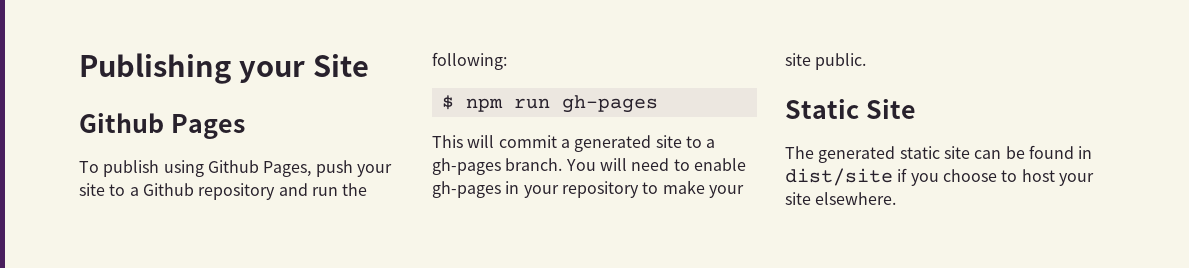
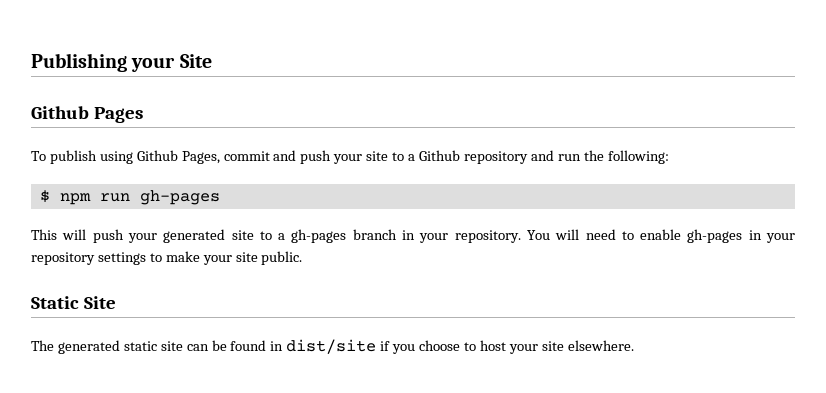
- To publish using Github Pages, push your site to a Github repository and run the following:
+ To publish using Github Pages, commit and push your site to a Github repository and run the following:
- This will commit a generated site to a gh-pages branch.
+ This will push your generated site to a gh-pages branch in your repository.
- You will need to enable gh-pages in your repository to make your site public.
+ You will need to enable gh-pages in your repository settings to make your site public.

